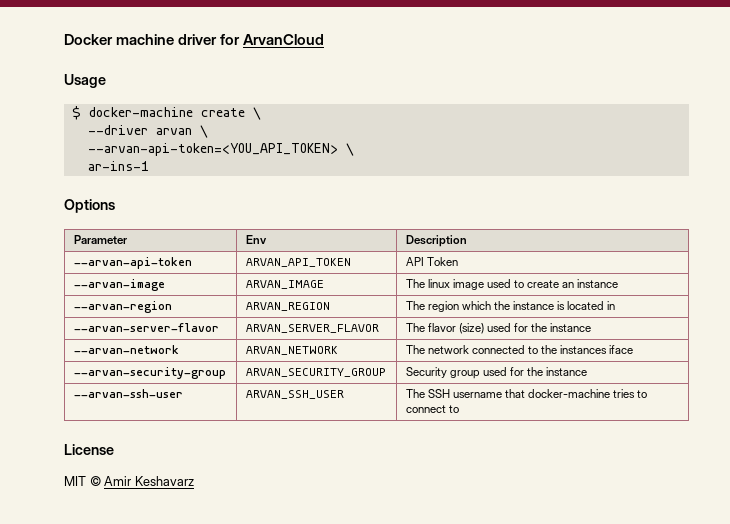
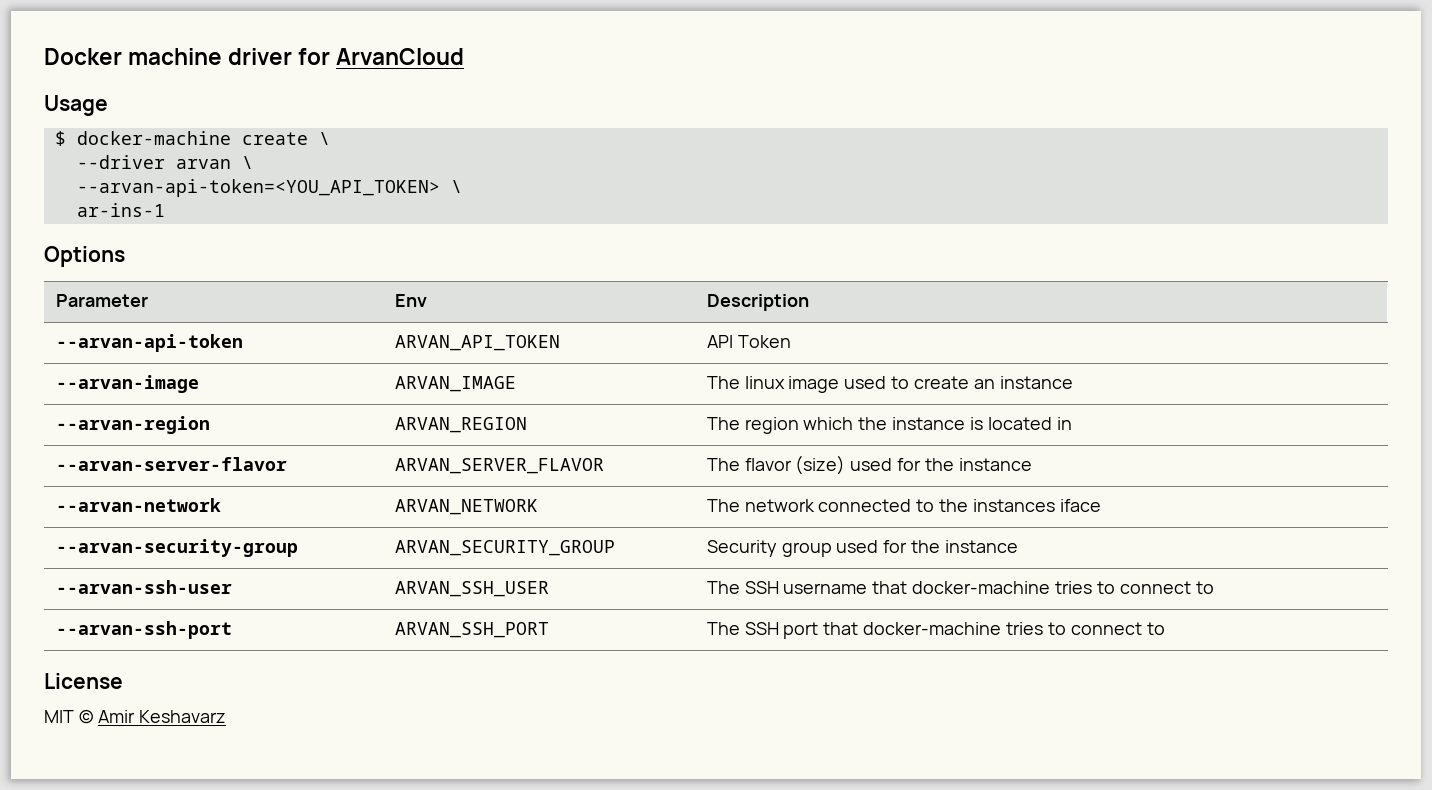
+ --arvan-ssh-port | ARVAN_SSH_PORT | The SSH port that docker-machine tries to connect to

